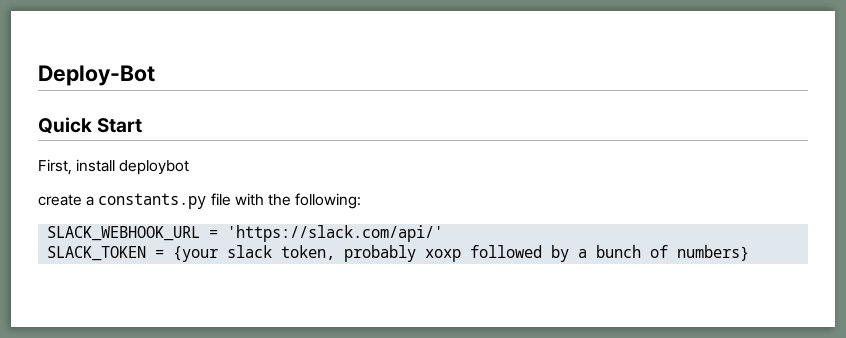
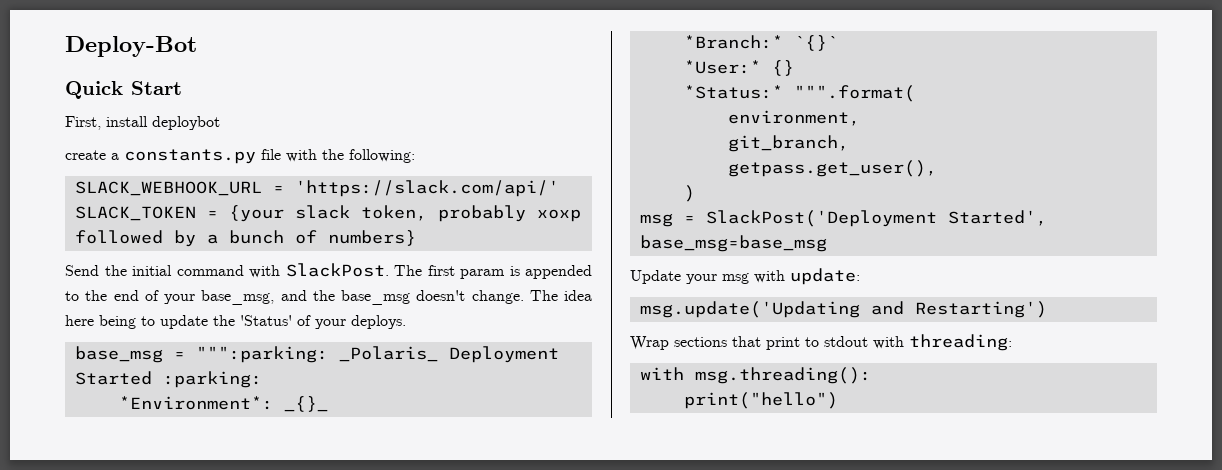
+ Send the initial command with SlackPost. The first param is appended to the end of your base_msg, and the base_msg doesn't change. The idea here being to update the 'Status' of your deploys.
+ base_msg = """:parking: _Polaris_ Deployment Started :parking:
+ *Environment*: _{}_
+ *Branch:* `{}`
+ *User:* {}
+ *Status:* """.format(
+ environment,
+ git_branch,
+ getpass.get_user(),
+ )
+ msg = SlackPost('Deployment Started', base_msg=base_msg
+ Update your msg with update:
+ msg.update('Updating and Restarting')
+ Wrap sections that print to stdout with threading:
+ with msg.threading():
+ print("hello")

